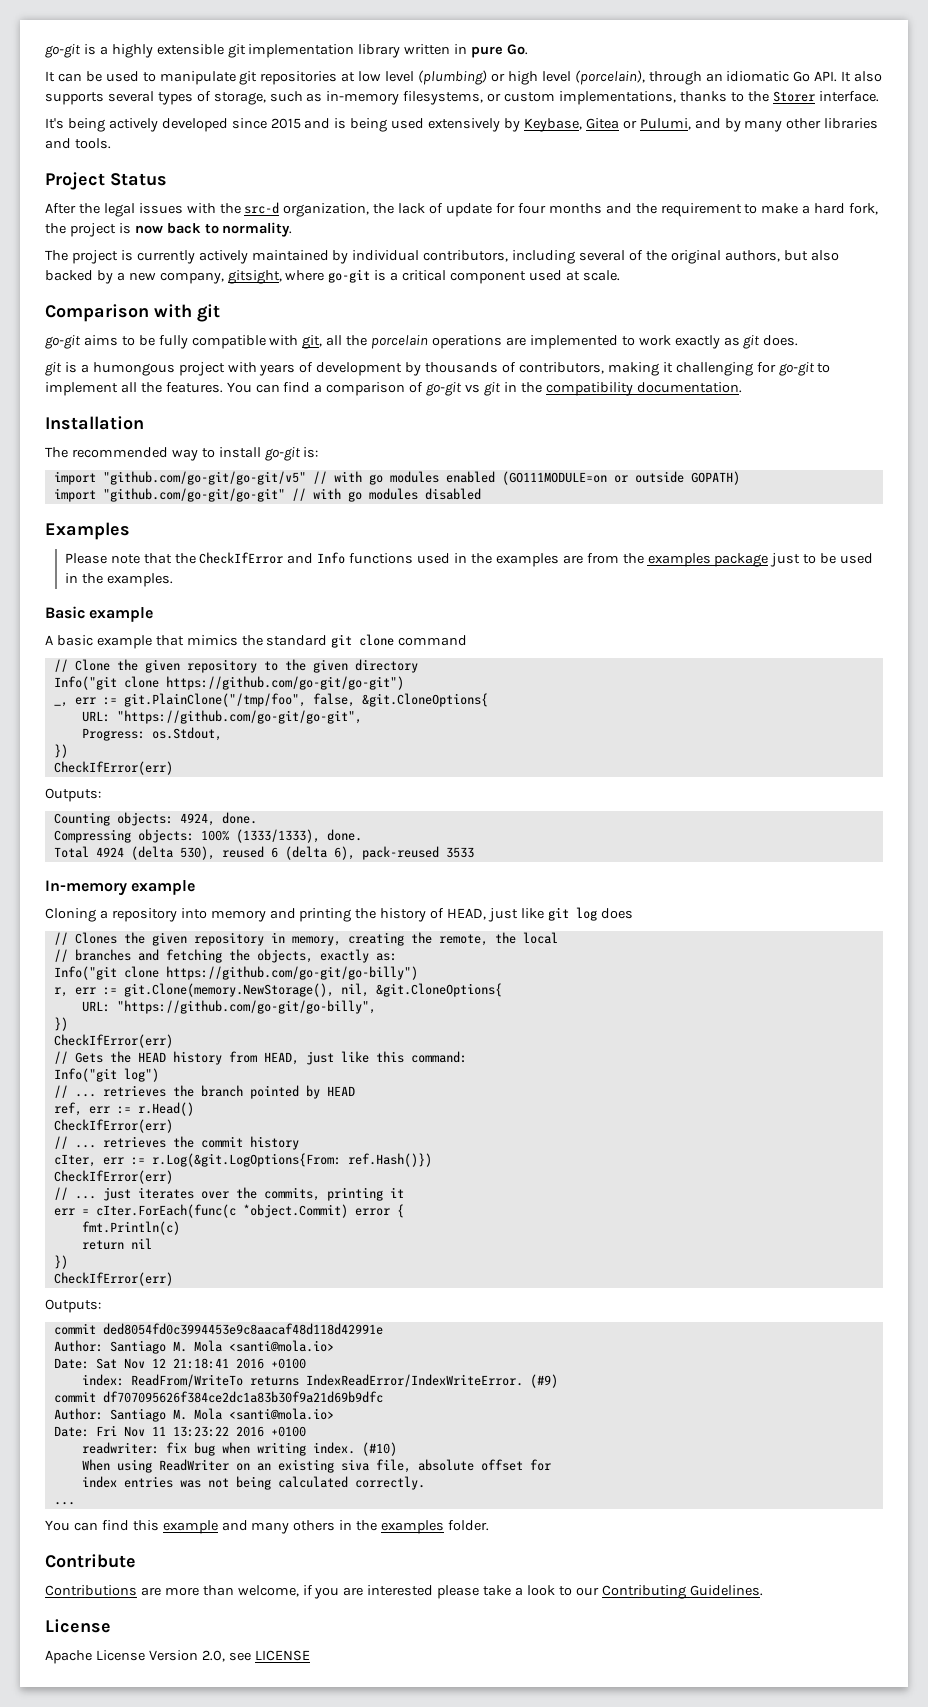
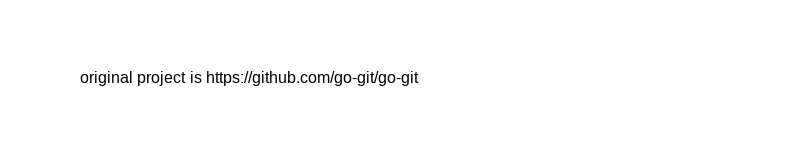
- go-git is a highly extensible git implementation library written in pure Go.
- It can be used to manipulate git repositories at low level (plumbing) or high level (porcelain), through an idiomatic Go API. It also supports several types of storage, such as in-memory filesystems, or custom implementations, thanks to the Storer interface.
- It's being actively developed since 2015 and is being used extensively by Keybase, Gitea or Pulumi, and by many other libraries and tools.
- Project Status
- After the legal issues with the src-d organization, the lack of update for four months and the requirement to make a hard fork, the project is now back to normality.
- The project is currently actively maintained by individual contributors, including several of the original authors, but also backed by a new company, gitsight, where go-git is a critical component used at scale.
- Comparison with git
- go-git aims to be fully compatible with git, all the porcelain operations are implemented to work exactly as git does.
- git is a humongous project with years of development by thousands of contributors, making it challenging for go-git to implement all the features. You can find a comparison of go-git vs git in the compatibility documentation.
- Installation
- The recommended way to install go-git is:
- import "github.com/go-git/go-git/v5" // with go modules enabled (GO111MODULE=on or outside GOPATH)
- import "github.com/go-git/go-git" // with go modules disabled
- Examples
- Please note that the CheckIfError and Info functions used in the examples are from the examples package just to be used in the examples.
- Basic example
- A basic example that mimics the standard git clone command
- // Clone the given repository to the given directory
- Info("git clone https://github.com/go-git/go-git")
- _, err := git.PlainClone("/tmp/foo", false, &git.CloneOptions{
- URL: "https://github.com/go-git/go-git",
- Progress: os.Stdout,
- })
- CheckIfError(err)
- Outputs:
- Counting objects: 4924, done.
- Compressing objects: 100% (1333/1333), done.
- Total 4924 (delta 530), reused 6 (delta 6), pack-reused 3533
- In-memory example
- Cloning a repository into memory and printing the history of HEAD, just like git log does
- // Clones the given repository in memory, creating the remote, the local
- // branches and fetching the objects, exactly as:
- Info("git clone https://github.com/go-git/go-billy")
- r, err := git.Clone(memory.NewStorage(), nil, &git.CloneOptions{
- URL: "https://github.com/go-git/go-billy",
- })
- CheckIfError(err)
- // Gets the HEAD history from HEAD, just like this command:
- Info("git log")
- // ... retrieves the branch pointed by HEAD
- ref, err := r.Head()
- CheckIfError(err)
- // ... retrieves the commit history
- cIter, err := r.Log(&git.LogOptions{From: ref.Hash()})
- CheckIfError(err)
- // ... just iterates over the commits, printing it
- err = cIter.ForEach(func(c *object.Commit) error {
- fmt.Println(c)
- return nil
- })
- CheckIfError(err)
- Outputs:
- commit ded8054fd0c3994453e9c8aacaf48d118d42991e
- Author: Santiago M. Mola <santi@mola.io>
- Date: Sat Nov 12 21:18:41 2016 +0100
- index: ReadFrom/WriteTo returns IndexReadError/IndexWriteError. (#9)
- commit df707095626f384ce2dc1a83b30f9a21d69b9dfc
- Author: Santiago M. Mola <santi@mola.io>
- Date: Fri Nov 11 13:23:22 2016 +0100
- readwriter: fix bug when writing index. (#10)
- When using ReadWriter on an existing siva file, absolute offset for
- index entries was not being calculated correctly.
- ...
- You can find this example and many others in the examples folder.
- Contribute
- Contributions are more than welcome, if you are interested please take a look to our Contributing Guidelines.
- License
- Apache License Version 2.0, see LICENSE
+ original project is https://github.com/go-git/go-git

